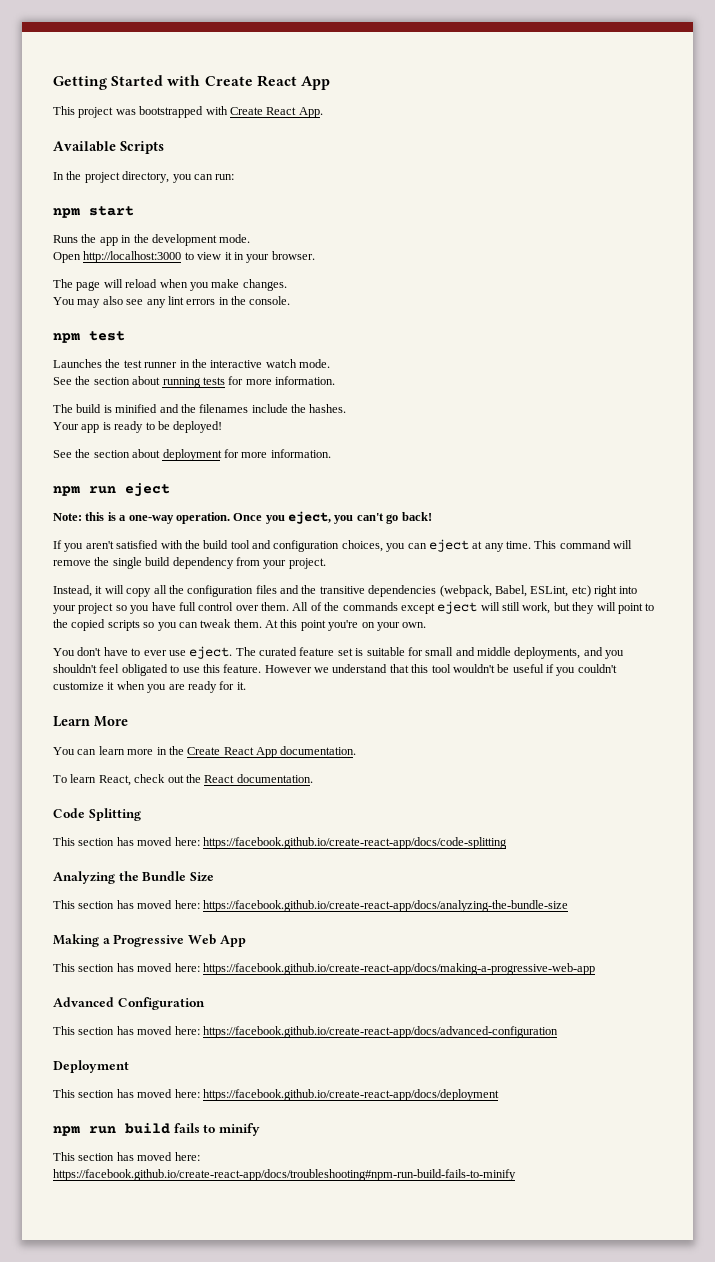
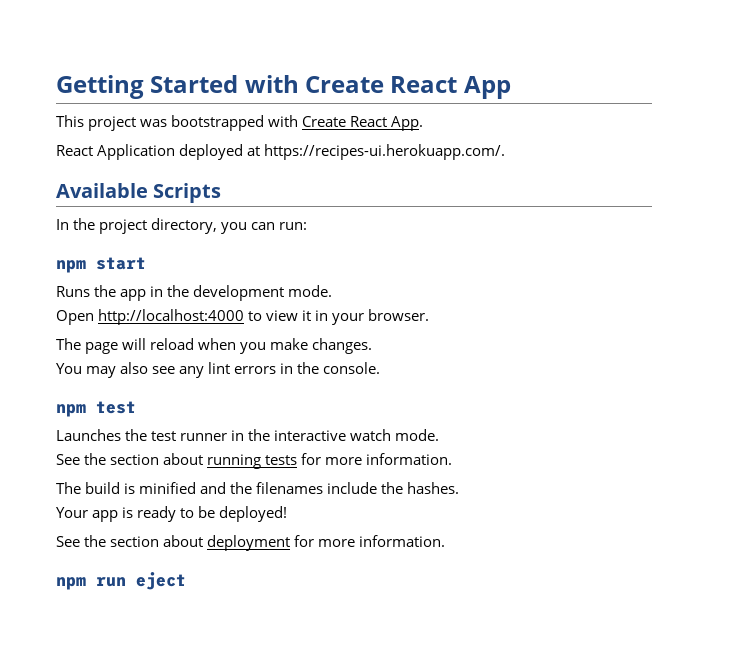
+ React Application deployed at https://recipes-ui.herokuapp.com/.
- Open http://localhost:3000 to view it in your browser.
+ Open http://localhost:4000 to view it in your browser.
- Note: this is a one-way operation. Once you eject, you can't go back!
- If you aren't satisfied with the build tool and configuration choices, you can eject at any time. This command will remove the single build dependency from your project.
- Instead, it will copy all the configuration files and the transitive dependencies (webpack, Babel, ESLint, etc) right into your project so you have full control over them. All of the commands except eject will still work, but they will point to the copied scripts so you can tweak them. At this point you're on your own.
- You don't have to ever use eject. The curated feature set is suitable for small and middle deployments, and you shouldn't feel obligated to use this feature. However we understand that this tool wouldn't be useful if you couldn't customize it when you are ready for it.
- Learn More
- You can learn more in the Create React App documentation.
- To learn React, check out the React documentation.
- Code Splitting
- This section has moved here: https://facebook.github.io/create-react-app/docs/code-splitting
- Analyzing the Bundle Size
- This section has moved here: https://facebook.github.io/create-react-app/docs/analyzing-the-bundle-size
- Making a Progressive Web App
- This section has moved here: https://facebook.github.io/create-react-app/docs/making-a-progressive-web-app
- Advanced Configuration
- This section has moved here: https://facebook.github.io/create-react-app/docs/advanced-configuration
- Deployment
- This section has moved here: https://facebook.github.io/create-react-app/docs/deployment
- npm run build fails to minify
- This section has moved here: https://facebook.github.io/create-react-app/docs/troubleshooting#npm-run-build-fails-to-minify

